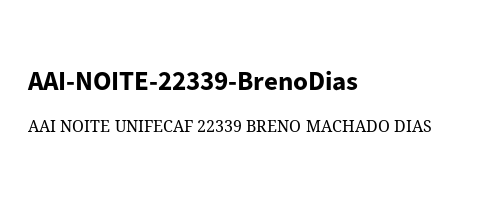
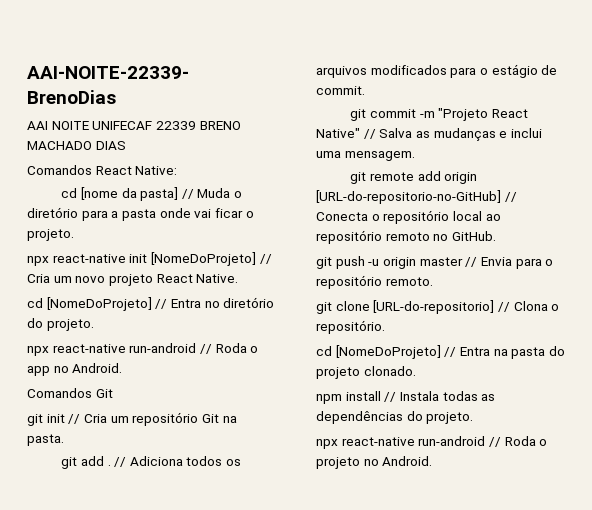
+ Comandos React Native:
+ cd [nome da pasta] // Muda o diretório para a pasta onde vai ficar o projeto.
+ npx react-native init [NomeDoProjeto] // Cria um novo projeto React Native.
+ cd [NomeDoProjeto] // Entra no diretório do projeto.
+ npx react-native run-android // Roda o app no Android.
+ Comandos Git
+ git init // Cria um repositório Git na pasta.
+ git add . // Adiciona todos os arquivos modificados para o estágio de commit.
+ git commit -m "Projeto React Native" // Salva as mudanças e inclui uma mensagem.
+ git remote add origin [URL-do-repositorio-no-GitHub] // Conecta o repositório local ao repositório remoto no GitHub.
+ git push -u origin master // Envia para o repositório remoto.
+ git clone [URL-do-repositorio] // Clona o repositório.
+ cd [NomeDoProjeto] // Entra na pasta do projeto clonado.
+ npm install // Instala todas as dependências do projeto.
+ npx react-native run-android // Roda o projeto no Android.

